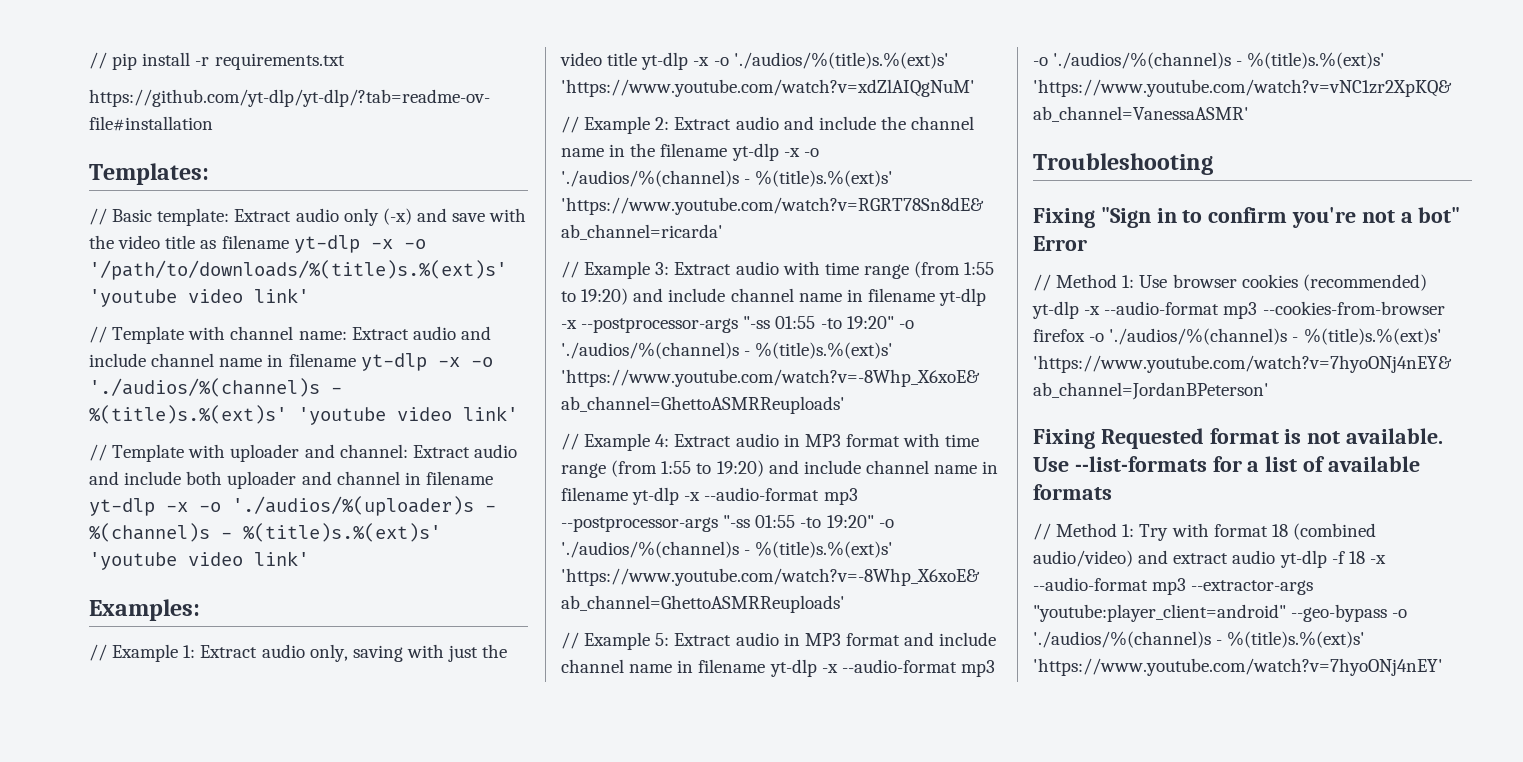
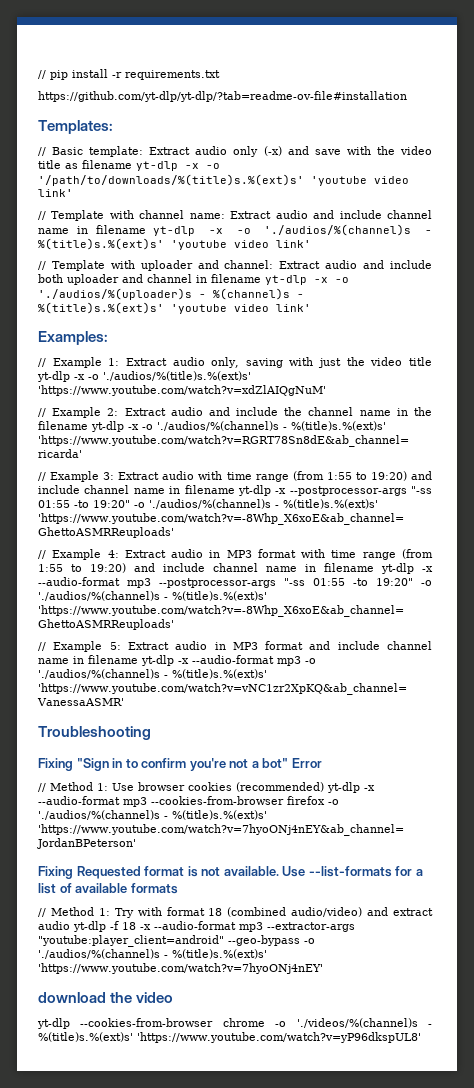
+ download the video
+ yt-dlp --cookies-from-browser chrome -o './videos/%(channel)s - %(title)s.%(ext)s' 'https://www.youtube.com/watch?v=yP96dkspUL8'

